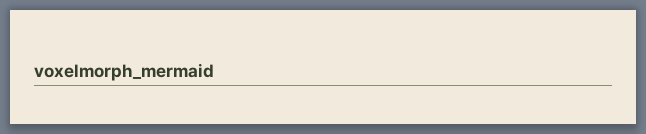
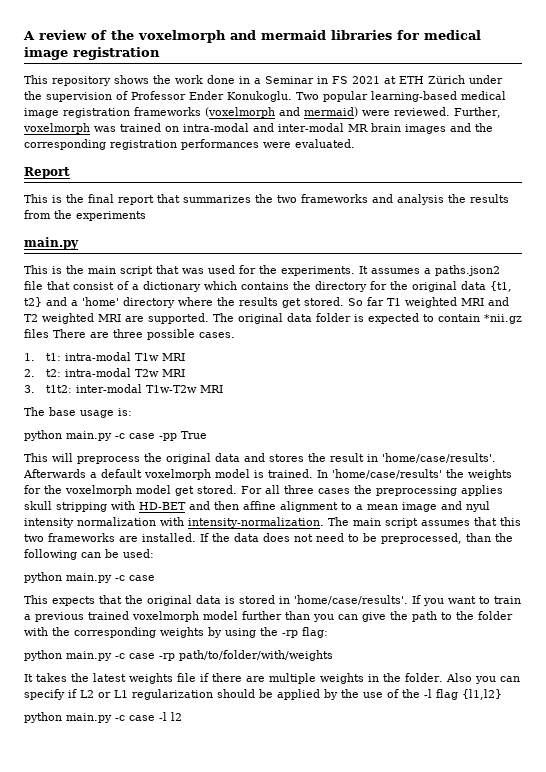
- voxelmorph_mermaid
+ A review of the voxelmorph and mermaid libraries for medical image registration
+ This repository shows the work done in a Seminar in FS 2021 at ETH Zürich under the supervision of Professor Ender Konukoglu. Two popular learning-based medical image registration frameworks (voxelmorph and mermaid) were reviewed. Further, voxelmorph was trained on intra-modal and inter-modal MR brain images and the corresponding registration performances were evaluated.
+ Report
+ This is the final report that summarizes the two frameworks and analysis the results from the experiments
+ main.py
+ This is the main script that was used for the experiments. It assumes a paths.json2 file that consist of a dictionary which contains the directory for the original data {t1, t2} and a 'home' directory where the results get stored. So far T1 weighted MRI and T2 weighted MRI are supported. The original data folder is expected to contain *nii.gz files There are three possible cases.
+ 1. t1: intra-modal T1w MRI
+ 2. t2: intra-modal T2w MRI
+ 3. t1t2: inter-modal T1w-T2w MRI
+ The base usage is:
+ python main.py -c case -pp True
+ This will preprocess the original data and stores the result in 'home/case/results'. Afterwards a default voxelmorph model is trained. In 'home/case/results' the weights for the voxelmorph model get stored. For all three cases the preprocessing applies skull stripping with HD-BET and then affine alignment to a mean image and nyul intensity normalization with intensity-normalization. The main script assumes that this two frameworks are installed. If the data does not need to be preprocessed, than the following can be used:
+ python main.py -c case
+ This expects that the original data is stored in 'home/case/results'. If you want to train a previous trained voxelmorph model further than you can give the path to the folder with the corresponding weights by using the -rp flag:
+ python main.py -c case -rp path/to/folder/with/weights
+ It takes the latest weights file if there are multiple weights in the folder. Also you can specify if L2 or L1 regularization should be applied by the use of the -l flag {l1,l2}
+ python main.py -c case -l l2

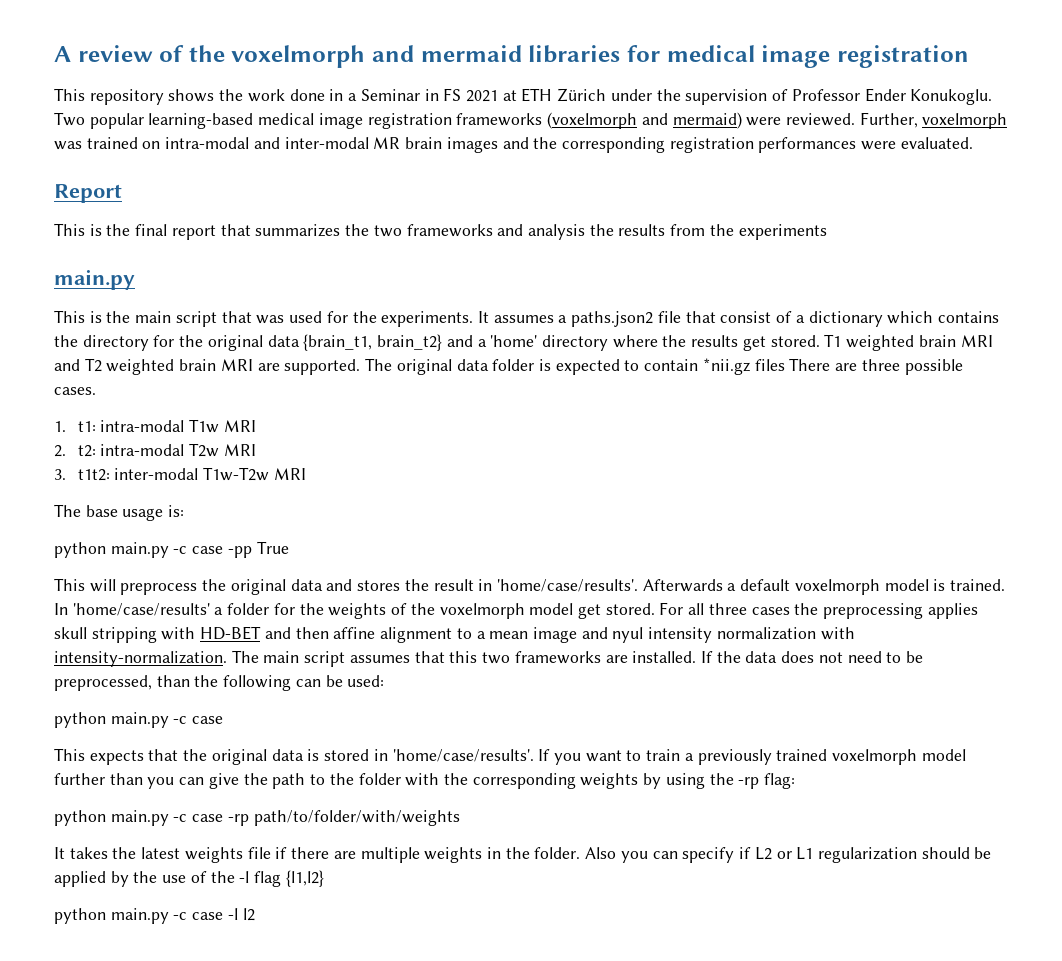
- It assumes a paths.json2 file that consist of a dictionary which contains the directory for the original data {t1, t2} and a 'home' directory where the results get stored.
+ It assumes a paths.json2 file that consist of a dictionary which contains the directory for the original data {brain_t1, brain_t2} and a 'home' directory where the results get stored.
- So far T1 weighted MRI and T2 weighted MRI are supported.
+ T1 weighted brain MRI and T2 weighted brain MRI are supported.
- In 'home/case/results' the weights for the voxelmorph model get stored.
+ In 'home/case/results' a folder for the weights of the voxelmorph model get stored.
- If you want to train a previous trained voxelmorph model further than you can give the path to the folder with the corresponding weights by using the -rp flag:
+ If you want to train a previously trained voxelmorph model further than you can give the path to the folder with the corresponding weights by using the -rp flag:

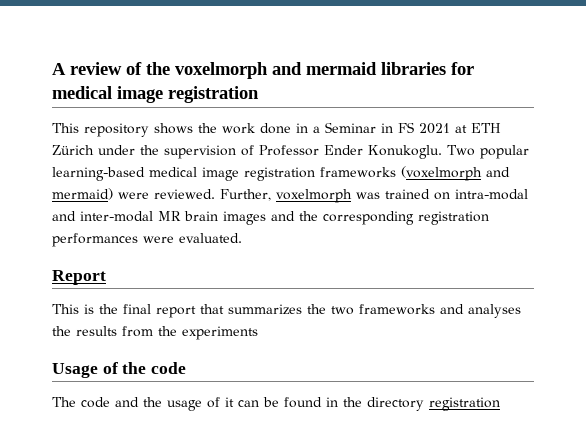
- This is the final report that summarizes the two frameworks and analysis the results from the experiments
- main.py
- This is the main script that was used for the experiments. It assumes a paths.json2 file that consist of a dictionary which contains the directory for the original data {brain_t1, brain_t2} and a 'home' directory where the results get stored. T1 weighted brain MRI and T2 weighted brain MRI are supported. The original data folder is expected to contain *nii.gz files There are three possible cases.
- 1. t1: intra-modal T1w MRI
- 2. t2: intra-modal T2w MRI
- 3. t1t2: inter-modal T1w-T2w MRI
- The base usage is:
- python main.py -c case -pp True
- This will preprocess the original data and stores the result in 'home/case/results'. Afterwards a default voxelmorph model is trained. In 'home/case/results' a folder for the weights of the voxelmorph model get stored. For all three cases the preprocessing applies skull stripping with HD-BET and then affine alignment to a mean image and nyul intensity normalization with intensity-normalization. The main script assumes that this two frameworks are installed. If the data does not need to be preprocessed, than the following can be used:
- python main.py -c case
- This expects that the original data is stored in 'home/case/results'. If you want to train a previously trained voxelmorph model further than you can give the path to the folder with the corresponding weights by using the -rp flag:
- python main.py -c case -rp path/to/folder/with/weights
- It takes the latest weights file if there are multiple weights in the folder. Also you can specify if L2 or L1 regularization should be applied by the use of the -l flag {l1,l2}
- python main.py -c case -l l2
+ This is the final report that summarizes the two frameworks and analyses the results from the experiments
+ Usage of the code
+ The code and the usage of it can be found in the directory registration

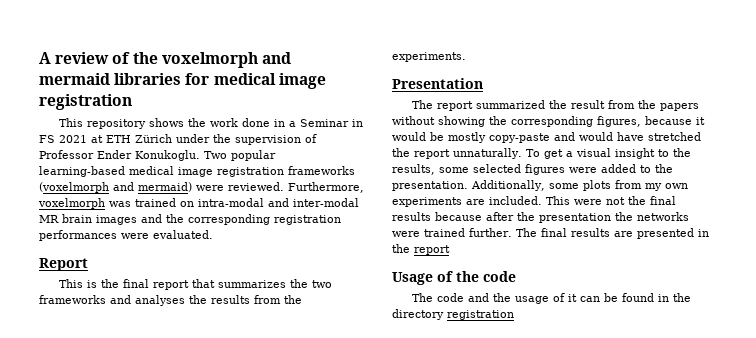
- Further, voxelmorph was trained on intra-modal and inter-modal MR brain images and the corresponding registration performances were evaluated.
+ Furthermore, voxelmorph was trained on intra-modal and inter-modal MR brain images and the corresponding registration performances were evaluated.
- This is the final report that summarizes the two frameworks and analyses the results from the experiments
+ This is the final report that summarizes the two frameworks and analyses the results from the experiments.
+ Presentation
+ The report summarized the result from the papers without showing the corresponding figures, because it would be mostly copy-paste and would have stretched the report unnaturally. To get a visual insight to the results, some selected figures were added to the presentation. Additionally, some plots from my own experiments are included. This were not the final results because after the presentation the networks were trained further. The final results are presented in the report

